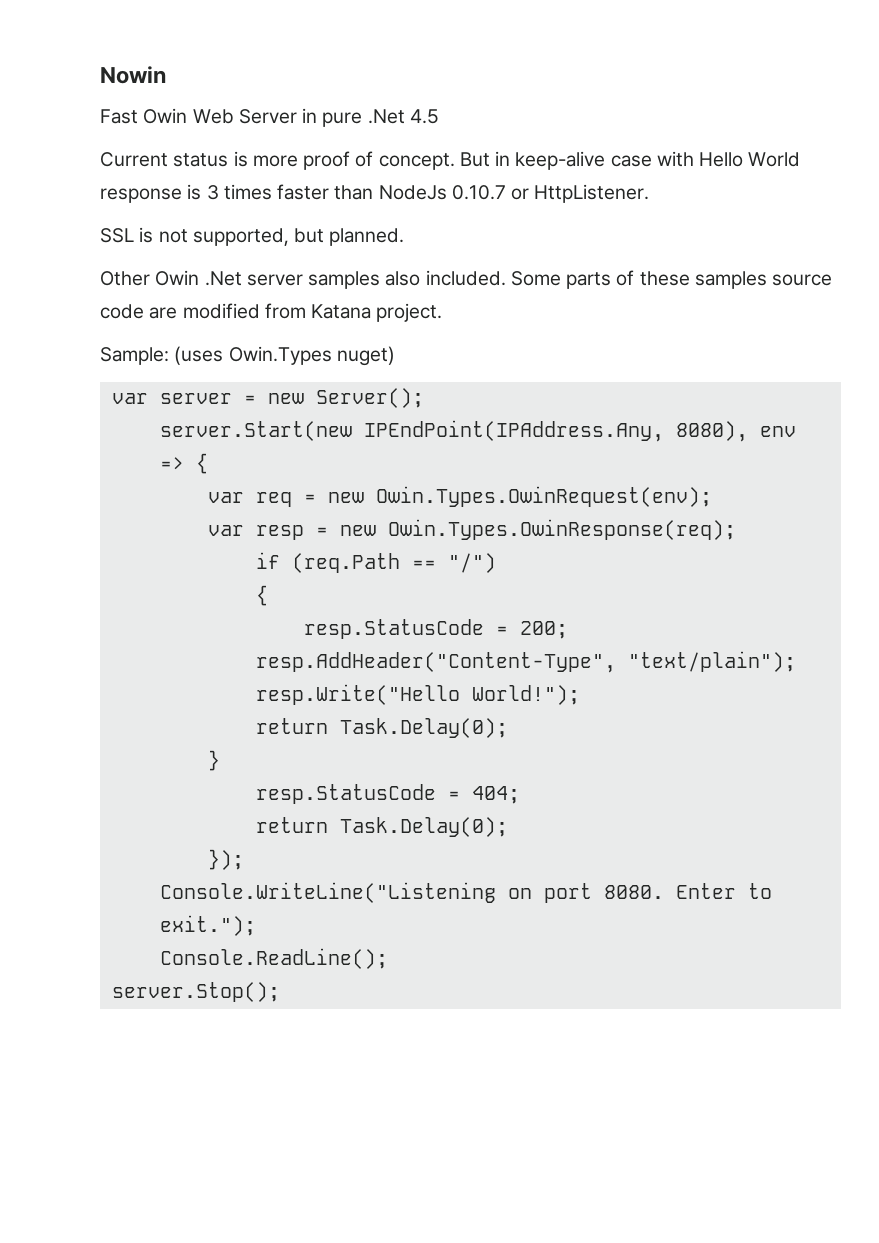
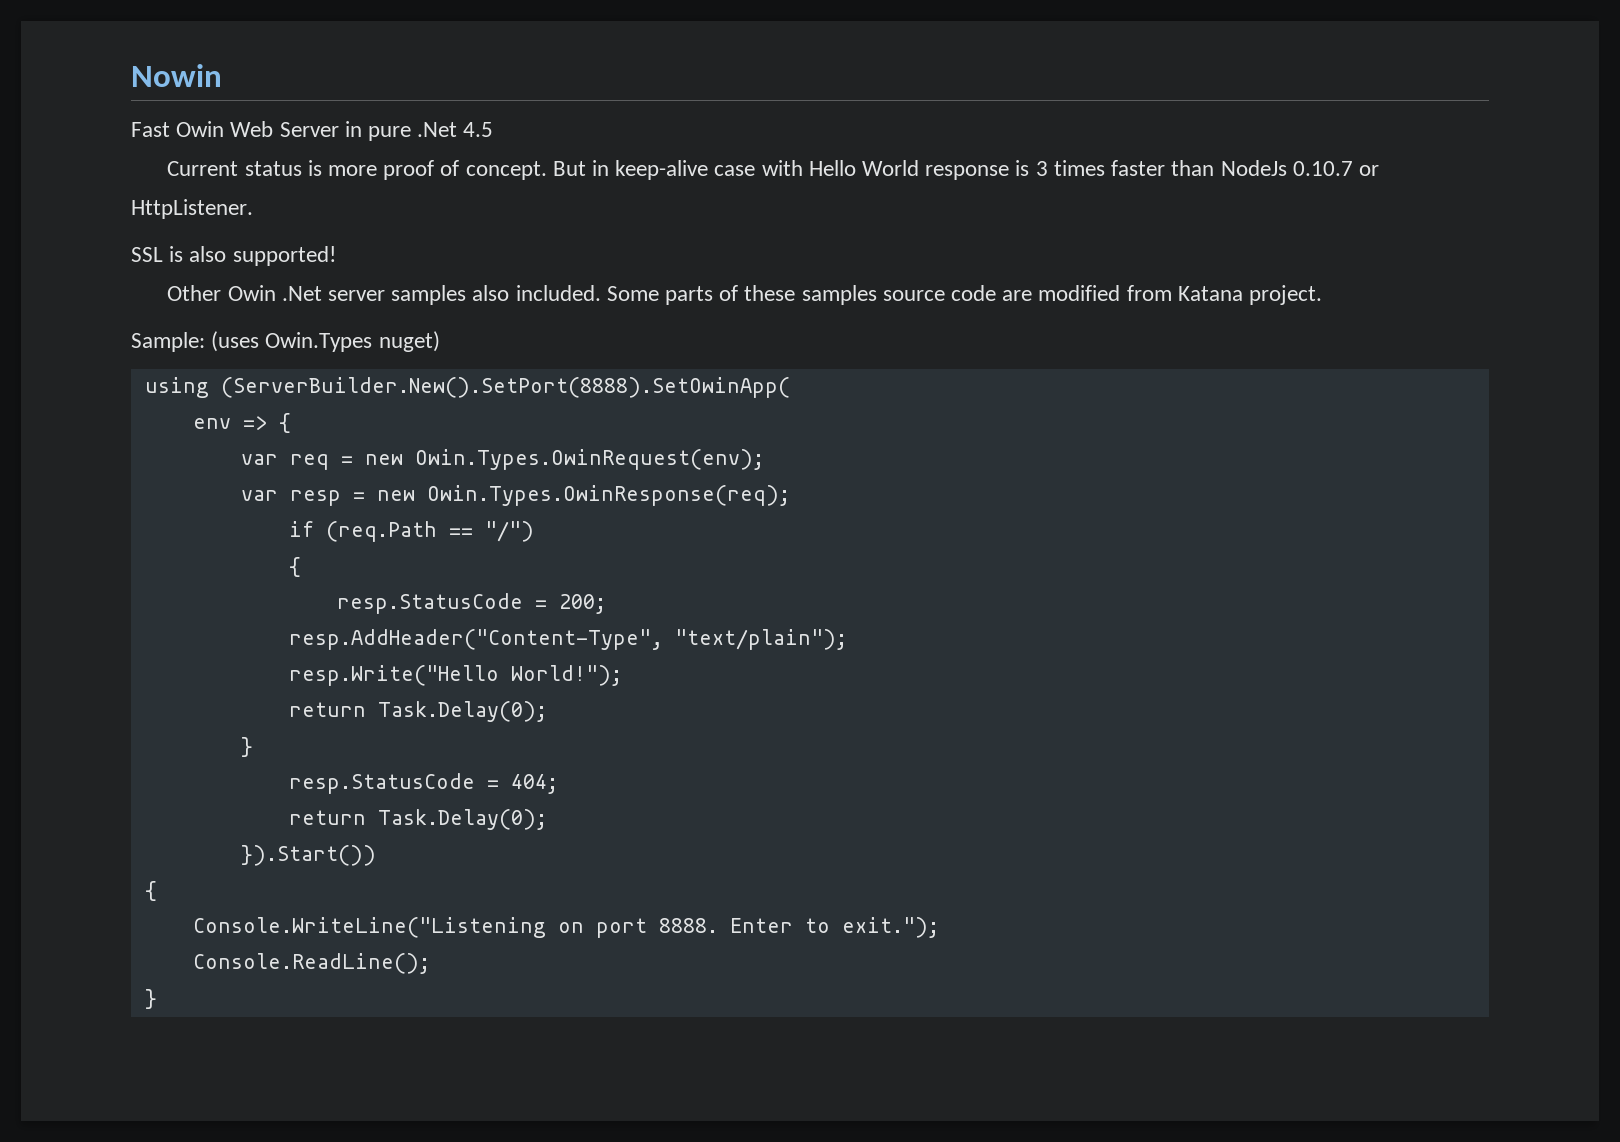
- SSL is not supported, but planned.
+ SSL is also supported!
- var server = new Server();
- server.Start(new IPEndPoint(IPAddress.Any, 8080), env => {
+ using (ServerBuilder.New().SetPort(8888).SetOwinApp(
+ env => {
- });
+ }).Start())
+ {
- Console.WriteLine("Listening on port 8080.
+ Console.WriteLine("Listening on port 8888.
  Console.ReadLine();
- server.Stop();
+ }

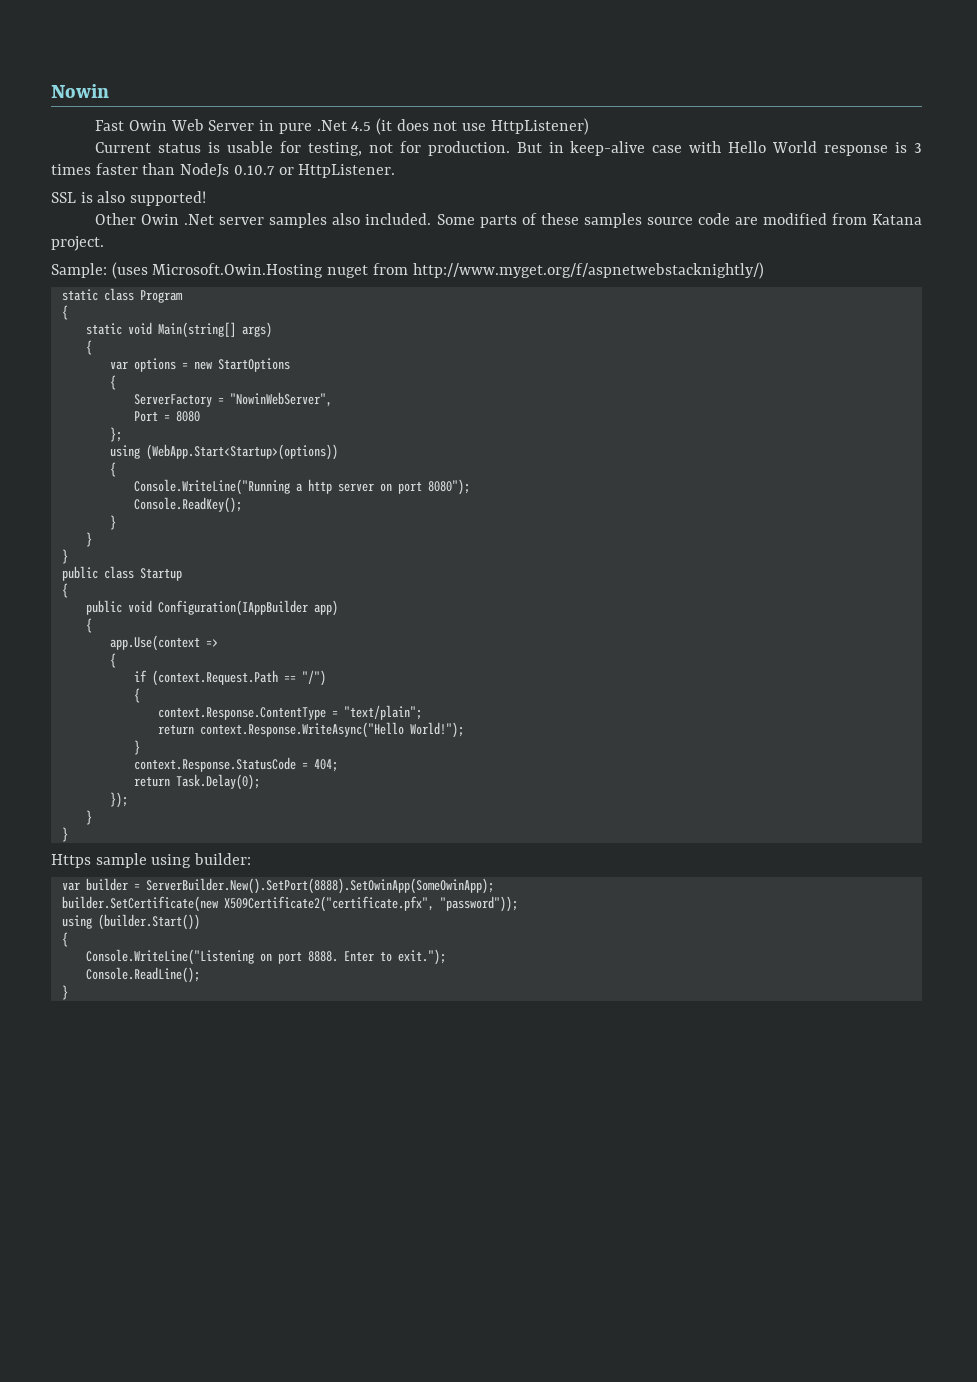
- Fast Owin Web Server in pure .Net 4.5
- Current status is more proof of concept.
+ Fast Owin Web Server in pure .Net 4.5 (it does not use HttpListener)
+ Current status is usable for testing, not for production.
- Sample: (uses Owin.Types nuget)
- using (ServerBuilder.New().SetPort(8888).SetOwinApp(
- env => {
+ Sample: (uses Microsoft.Owin.Hosting nuget from http://www.myget.org/f/aspnetwebstacknightly/)
+ static class Program
+ {
+ static void Main(string[] args)
+ {
- var req = new Owin.Types.OwinRequest(env);
- var resp = new Owin.Types.OwinResponse(req);
+ var options = new StartOptions
+ {
+ ServerFactory = "NowinWebServer",
+ Port = 8080
+ };
+ using (WebApp.Start<Startup>(options))
+ {
+ Console.WriteLine("Running a http server on port 8080");
+ Console.ReadKey();
+ }
+ }
+ }
+ public class Startup
+ {
+ public void Configuration(IAppBuilder app)
+ {
+ app.Use(context =>
+ {
- if (req.Path == "/")
+ if (context.Request.Path == "/")
- resp.StatusCode = 200;
- resp.AddHeader("Content-Type", "text/plain");
- resp.Write("Hello World!");
- return Task.Delay(0);
+ context.Response.ContentType = "text/plain";
+ return context.Response.WriteAsync("Hello World!");
  }
- resp.StatusCode = 404;
+ context.Response.StatusCode = 404;
- }).Start())
+ });
+ }
+ }
+ Https sample using builder:
+ var builder = ServerBuilder.New().SetPort(8888).SetOwinApp(SomeOwinApp);
+ builder.SetCertificate(new X509Certificate2("certificate.pfx", "password"));
+ using (builder.Start())

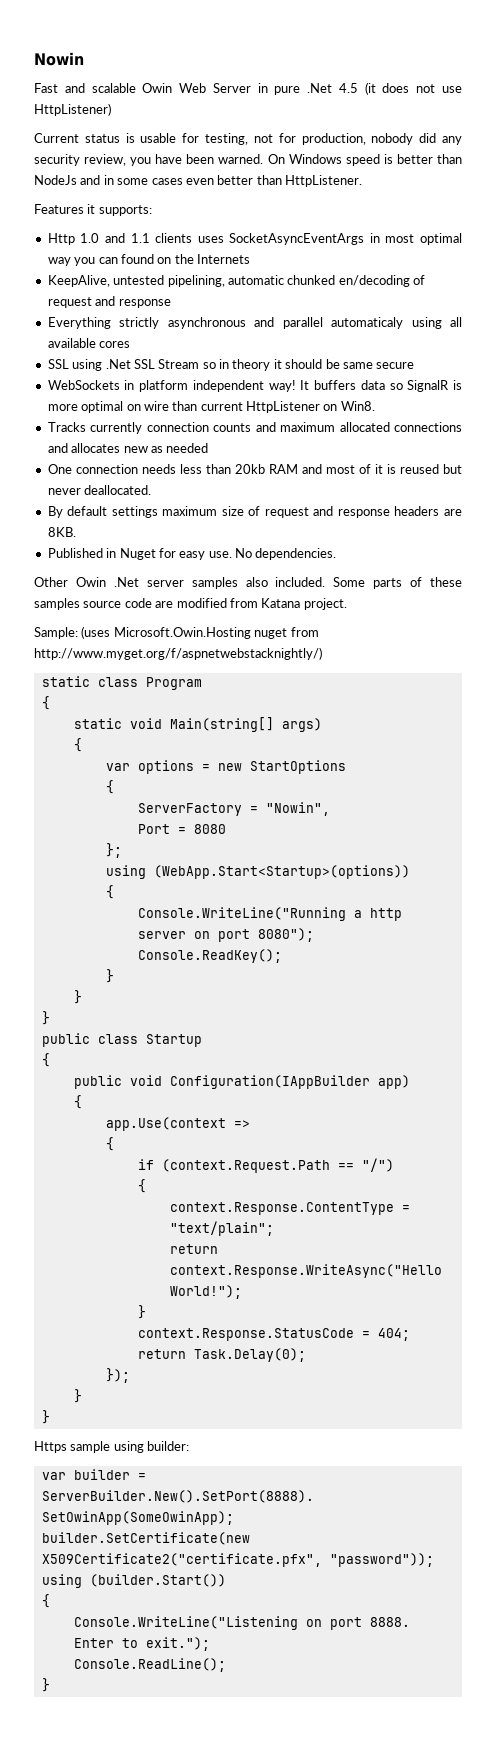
- Fast Owin Web Server in pure .Net 4.5 (it does not use HttpListener)
+ Fast and scalable Owin Web Server in pure .Net 4.5 (it does not use HttpListener)
- Current status is usable for testing, not for production. But in keep-alive case with Hello World response is 3 times faster than NodeJs 0.10.7 or HttpListener.
- SSL is also supported!
+ Current status is usable for testing, not for production, nobody did any security review, you have been warned. On Windows speed is better than NodeJs and in some cases even better than HttpListener.
+ Features it supports:
+ Http 1.0 and 1.1 clients uses SocketAsyncEventArgs in most optimal way you can found on the Internets
+ KeepAlive, untested pipelining, automatic chunked en/decoding of request and response
+ Everything strictly asynchronous and parallel automaticaly using all available cores
+ SSL using .Net SSL Stream so in theory it should be same secure
+ WebSockets in platform independent way! It buffers data so SignalR is more optimal on wire than current HttpListener on Win8.
+ Tracks currently connection counts and maximum allocated connections and allocates new as needed
+ One connection needs less than 20kb RAM and most of it is reused but never deallocated.
+ By default settings maximum size of request and response headers are 8KB.
+ Published in Nuget for easy use. No dependencies.
- ServerFactory = "NowinWebServer",
+ ServerFactory = "Nowin",

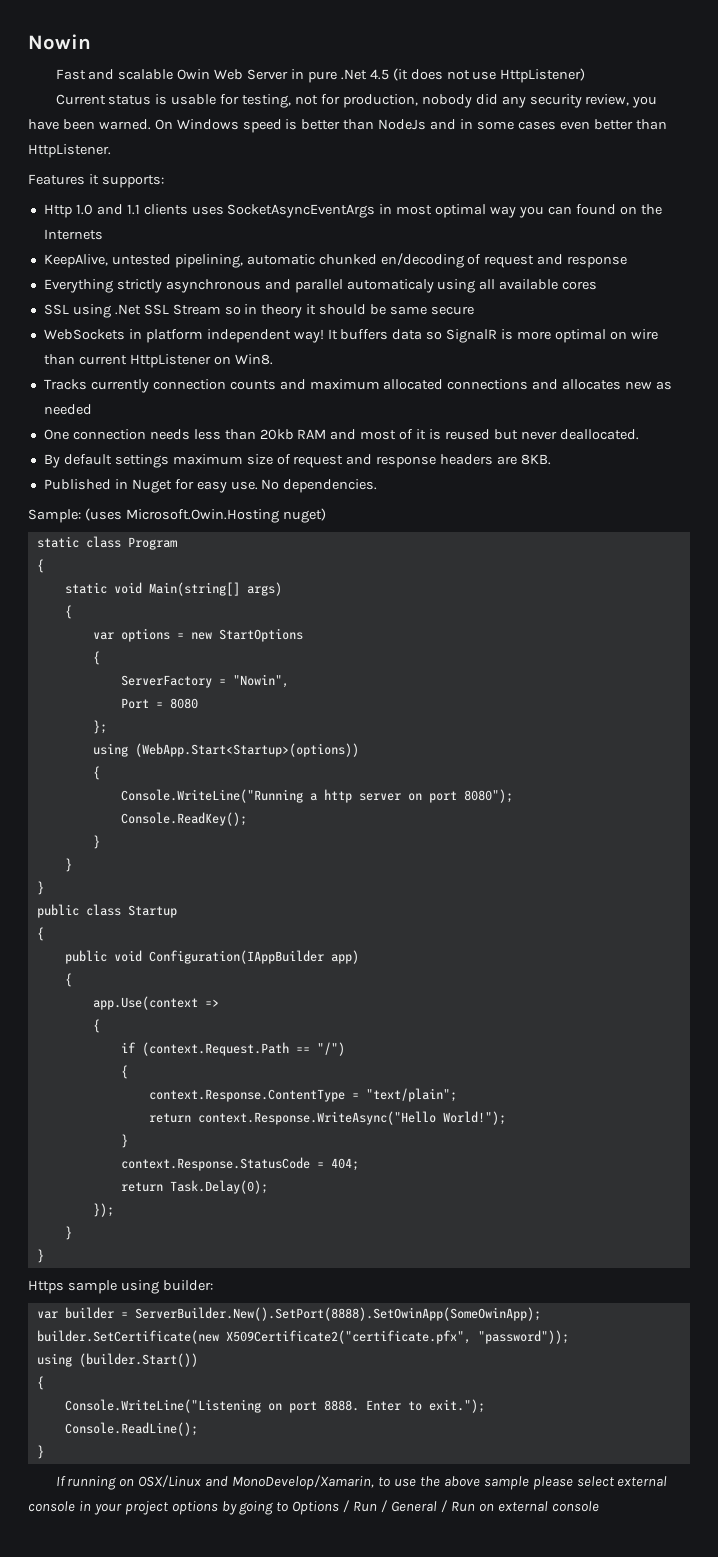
- Other Owin .Net server samples also included. Some parts of these samples source code are modified from Katana project.
- Sample: (uses Microsoft.Owin.Hosting nuget from http://www.myget.org/f/aspnetwebstacknightly/)
+ Sample: (uses Microsoft.Owin.Hosting nuget)
+ If running on OSX/Linux and MonoDevelop/Xamarin, to use the above sample please select external console in your project options by going to Options / Run / General / Run on external console

